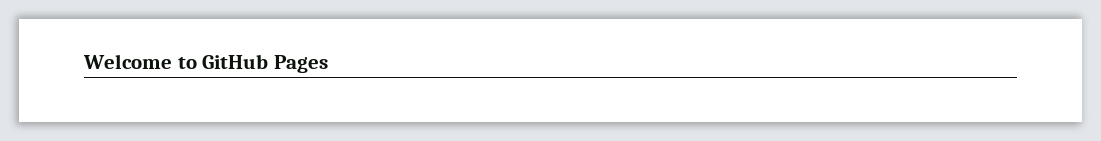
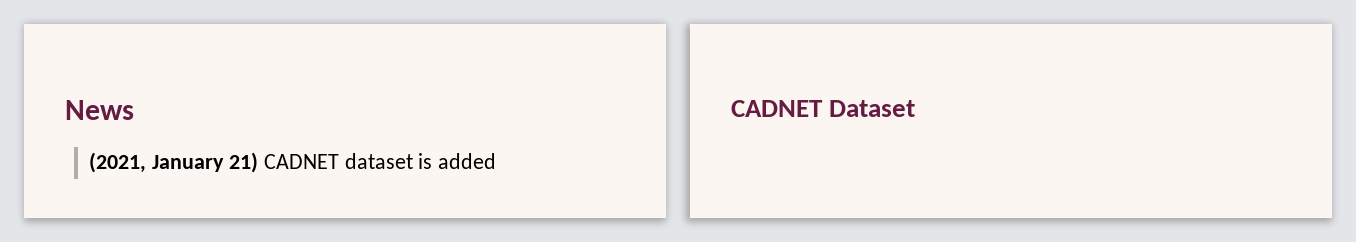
- Welcome to GitHub Pages
+ News
+ (2021, January 21) CADNET dataset is added
+ CADNET Dataset

